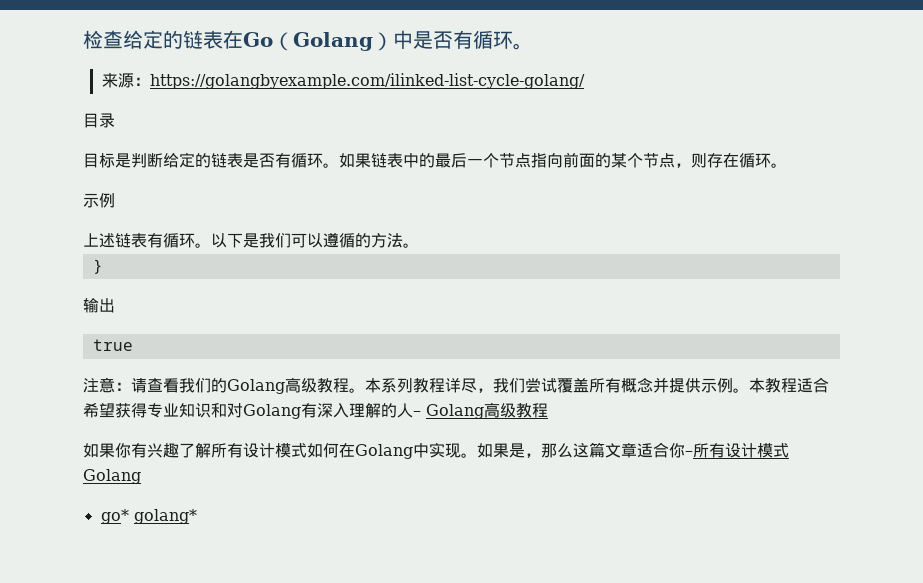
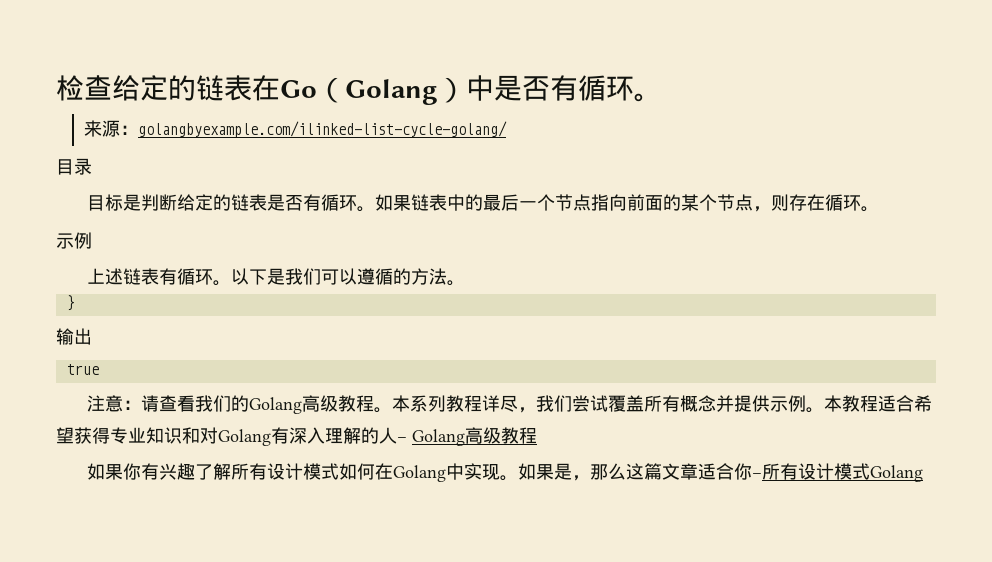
- 来源：https://golangbyexample.com/ilinked-list-cycle-golang/
+ 来源：golangbyexample.com/ilinked-list-cycle-golang/
- go* golang*

